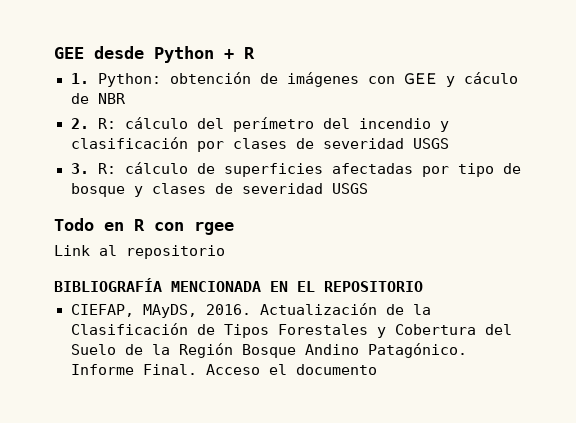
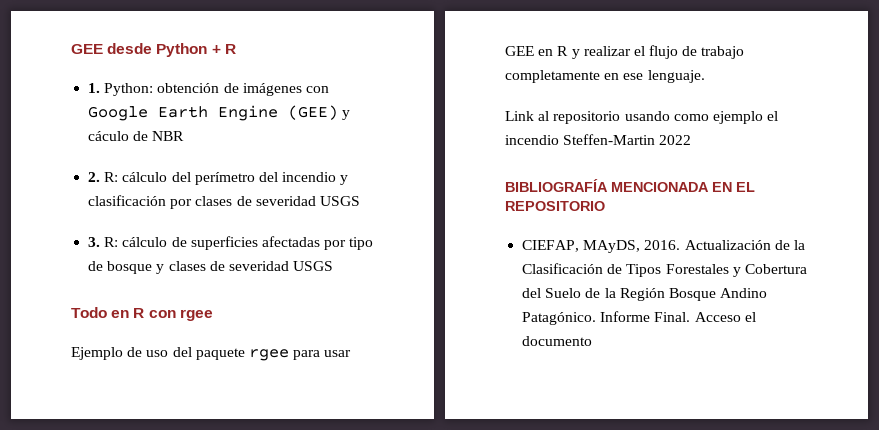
- 1. Python: obtención de imágenes con GEE y cáculo de NBR
+ 1. Python: obtención de imágenes con Google Earth Engine (GEE) y cáculo de NBR
- Link al repositorio
+ Ejemplo de uso del paquete rgee para usar GEE en R y realizar el flujo de trabajo completamente en ese lenguaje.
+ Link al repositorio usando como ejemplo el incendio Steffen-Martin 2022

